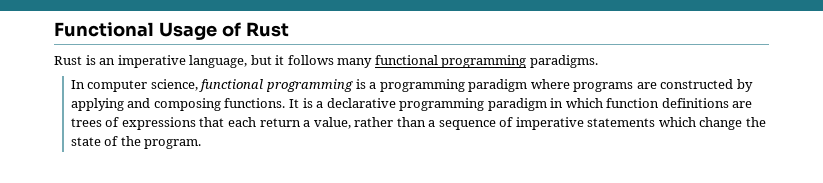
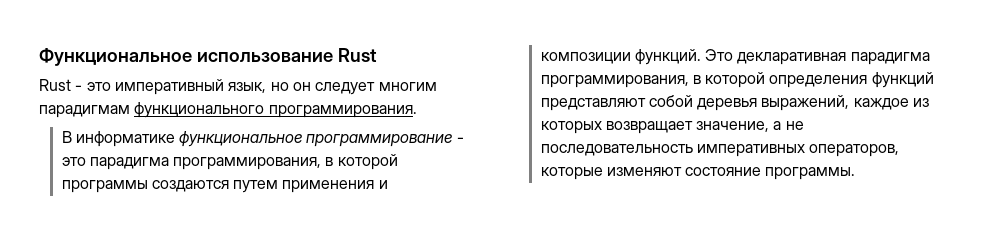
- Functional Usage of Rust
+ Функциональное использование Rust
- Rust is an imperative language, but it follows many functional programming paradigms.
- In computer science, functional programming is a programming paradigm where programs are constructed by applying and composing functions. It is a declarative programming paradigm in which function definitions are trees of expressions that each return a value, rather than a sequence of imperative statements which change the state of the program.
+ Rust - это императивный язык, но он следует многим парадигмам функционального программирования.
+ В информатике функциональное программирование - это парадигма программирования, в которой программы создаются путем применения и композиции функций. Это декларативная парадигма программирования, в которой определения функций представляют собой деревья выражений, каждое из которых возвращает значение, а не последовательность императивных операторов, которые изменяют состояние программы.

